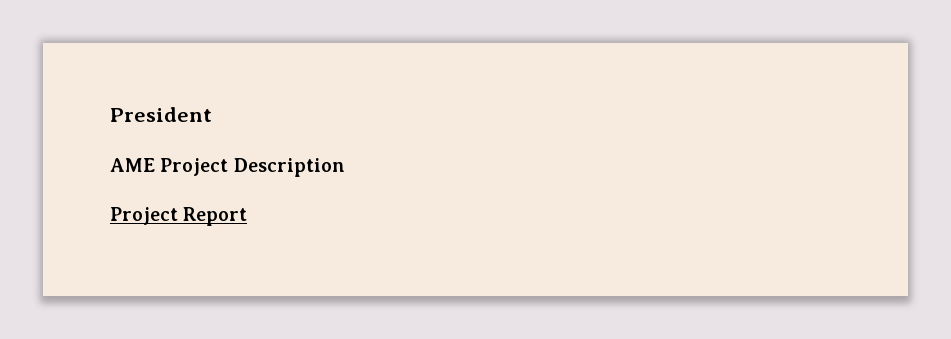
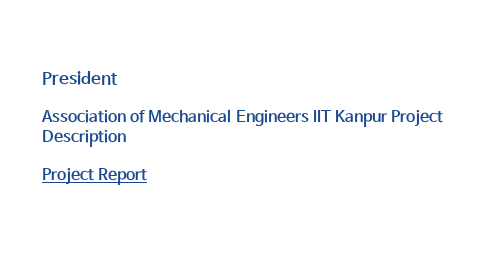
- AME Project Description
+ Association of Mechanical Engineers IIT Kanpur Project Description

